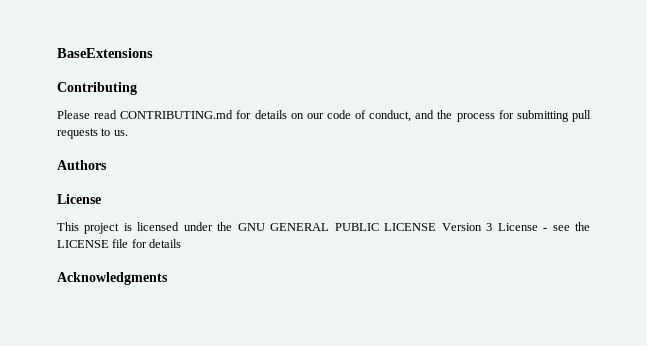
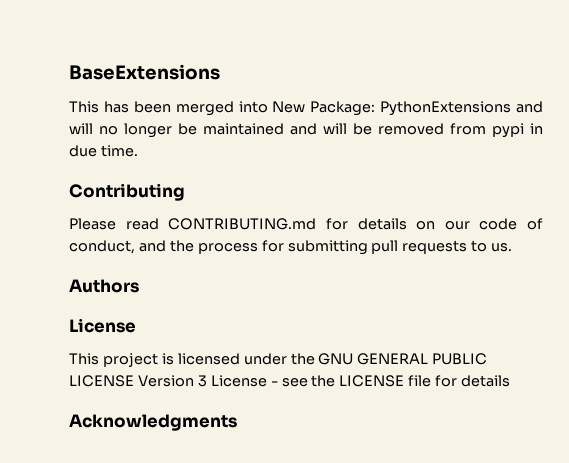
+ This has been merged into New Package: PythonExtensions and will no longer be maintained and will be removed from pypi in due time.

